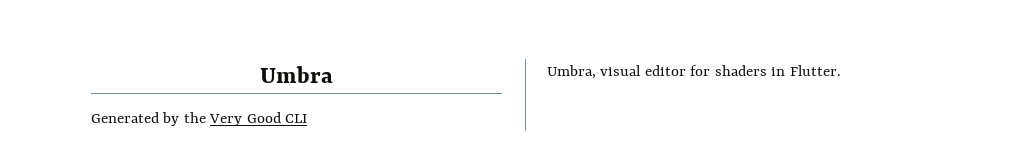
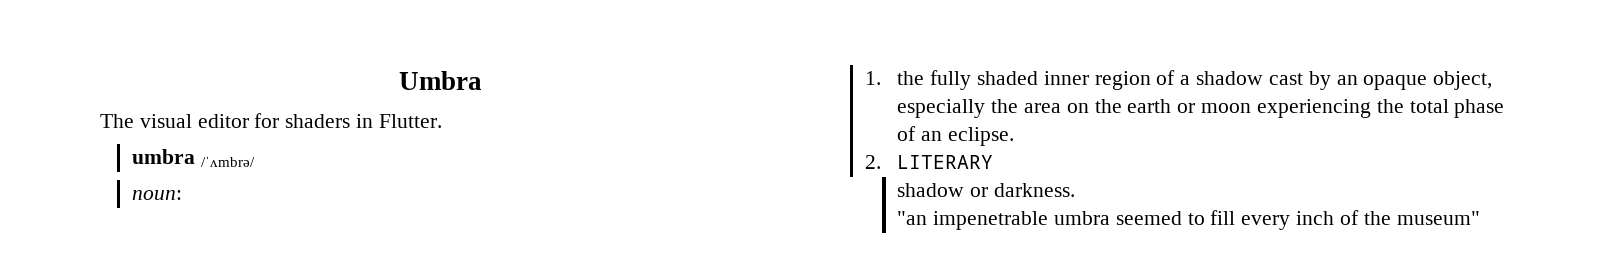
- Generated by the Very Good CLI
- Umbra, visual editor for shaders in Flutter.
+ The visual editor for shaders in Flutter.
+ umbra /ˈʌmbrə/
+ noun:
+ 1. the fully shaded inner region of a shadow cast by an opaque object, especially the area on the earth or moon experiencing the total phase of an eclipse.
+ 2. LITERARY
+ shadow or darkness.
+ "an impenetrable umbra seemed to fill every inch of the museum"

